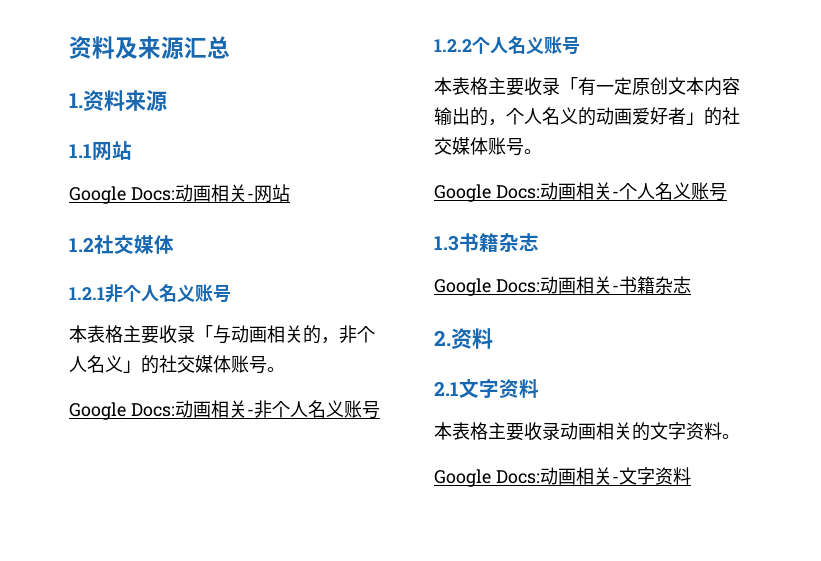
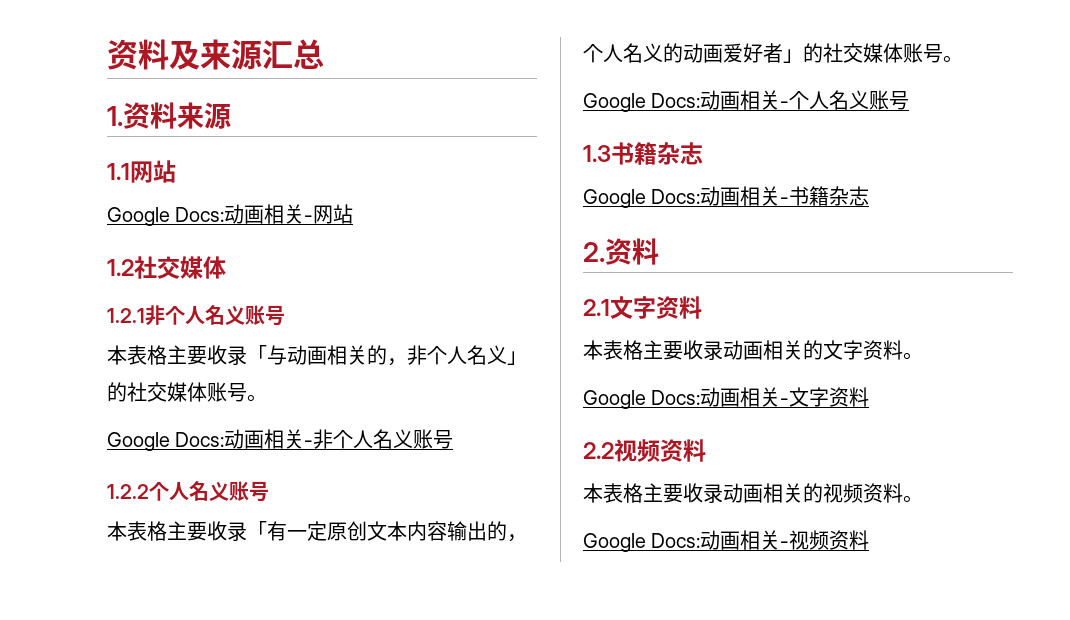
+ 2.2视频资料
+ 本表格主要收录动画相关的视频资料。
+ Google Docs:动画相关-视频资料

